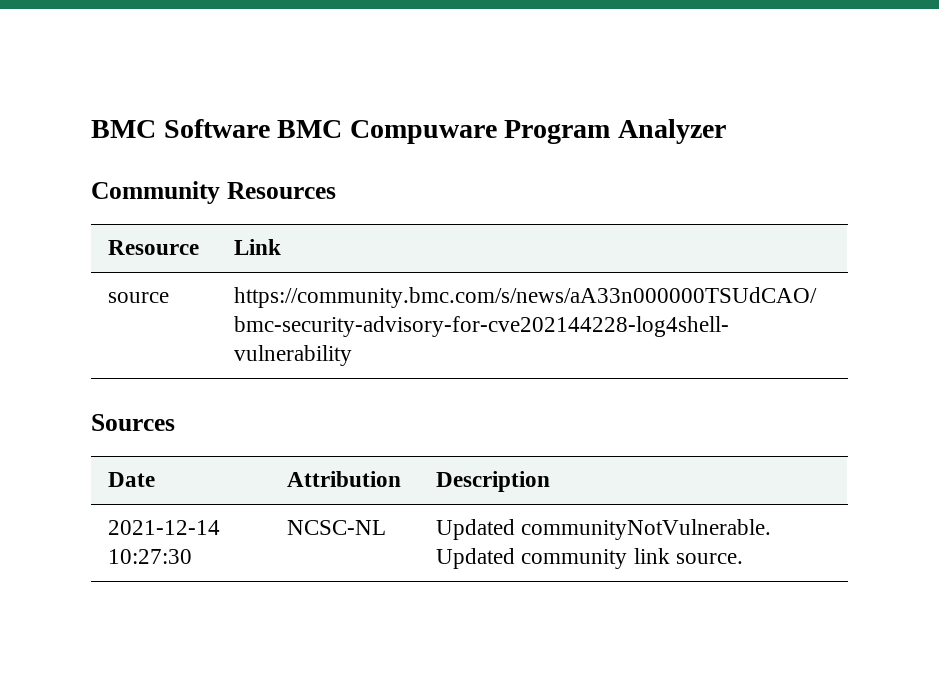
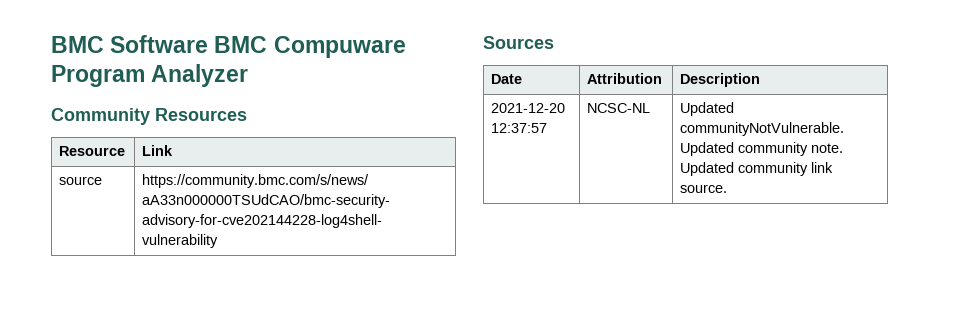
- 2021-12-14 10:27:30 | NCSC-NL | Updated communityNotVulnerable. Updated community link source.
+ 2021-12-20 12:37:57 | NCSC-NL | Updated communityNotVulnerable. Updated community note. Updated community link source.

